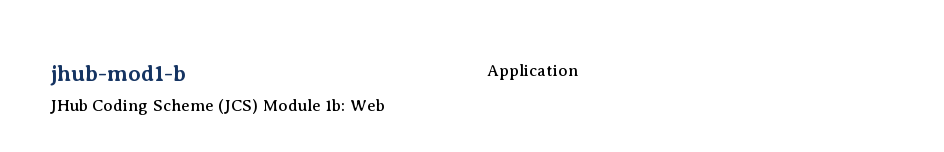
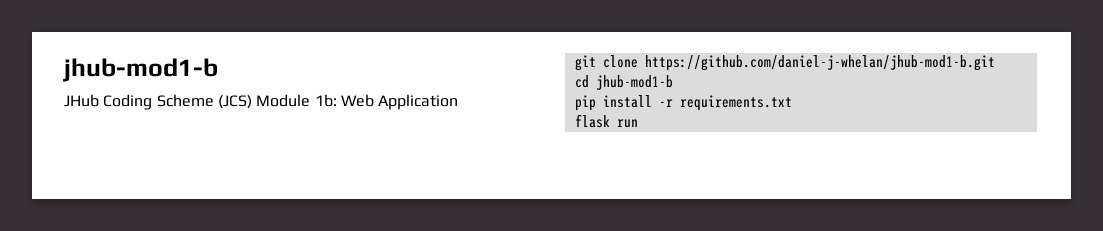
+ git clone https://github.com/daniel-j-whelan/jhub-mod1-b.git
+ cd jhub-mod1-b
+ pip install -r requirements.txt
+ flask run

